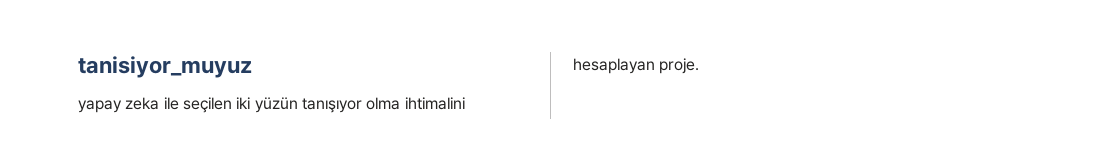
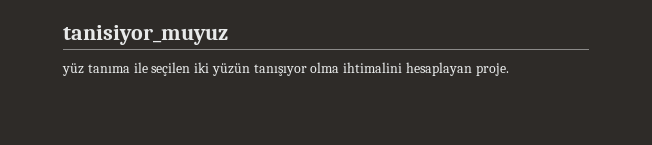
- yapay zeka ile seçilen iki yüzün tanışıyor olma ihtimalini hesaplayan proje.
+ yüz tanıma ile seçilen iki yüzün tanışıyor olma ihtimalini hesaplayan proje.

